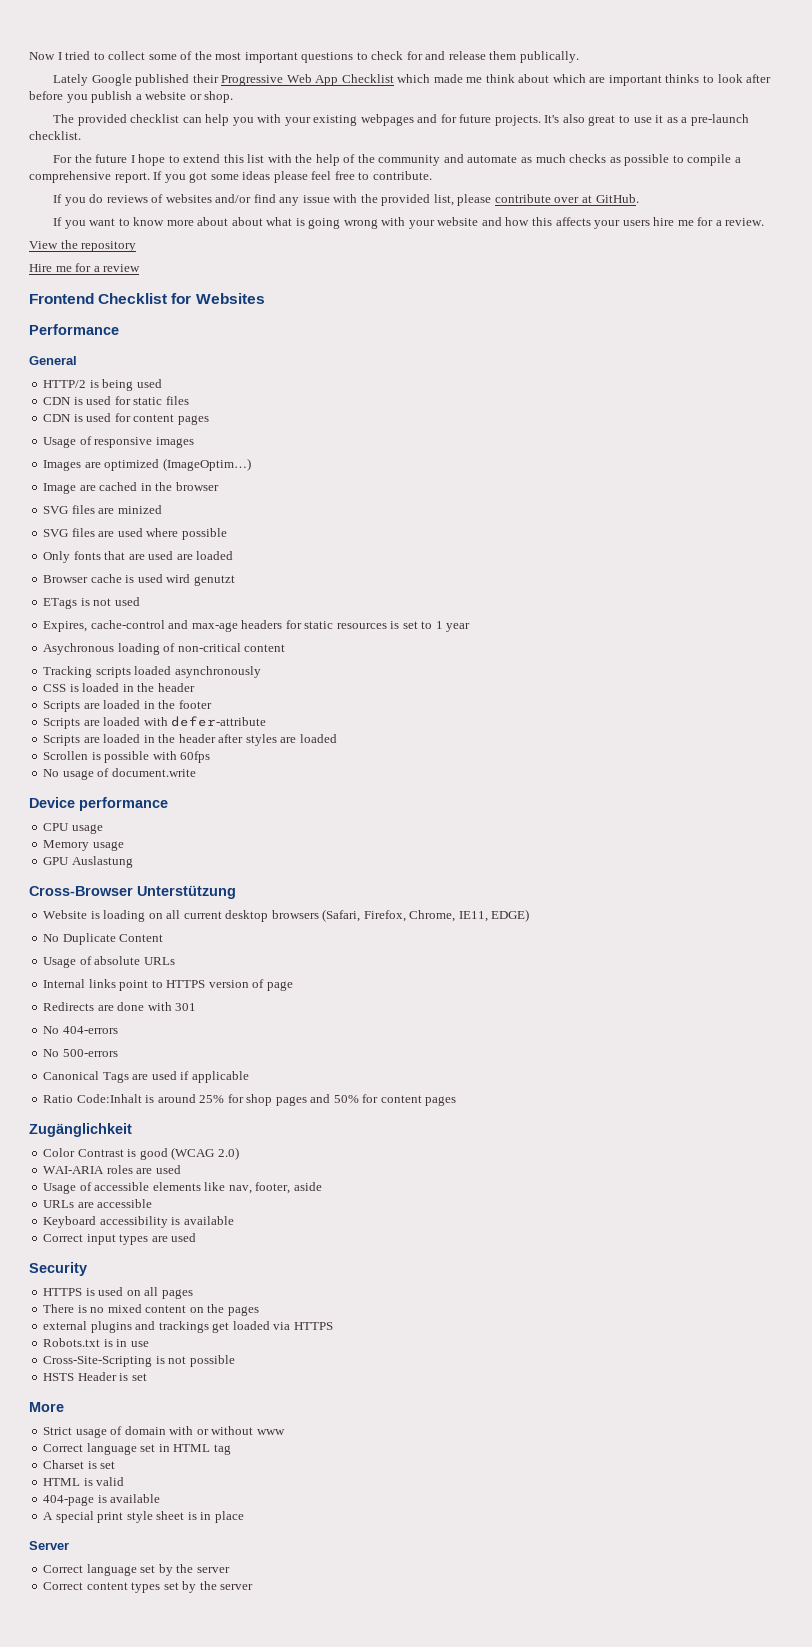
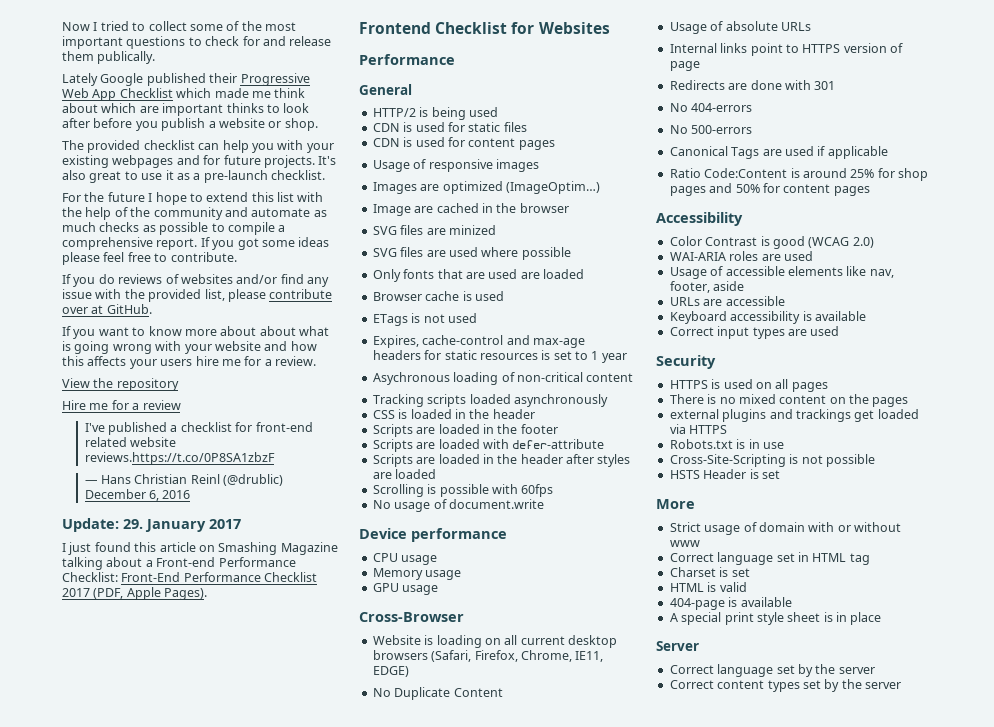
+ I've published a checklist for front-end related website reviews.https://t.co/0P8SA1zbzF
+ — Hans Christian Reinl (@drublic) December 6, 2016
+ Update: 29. January 2017
+ I just found this article on Smashing Magazine talking about a Front-end Performance Checklist: Front-End Performance Checklist 2017 (PDF, Apple Pages).
- Browser cache is used wird genutzt
+ Browser cache is used
- Scrollen is possible with 60fps
+ Scrolling is possible with 60fps
- GPU Auslastung
+ GPU usage
- Cross-Browser Unterstützung
+ Cross-Browser
- Ratio Code:Inhalt is around 25% for shop pages and 50% for content pages
+ Ratio Code:Content is around 25% for shop pages and 50% for content pages
- Zugänglichkeit
+ Accessibility

